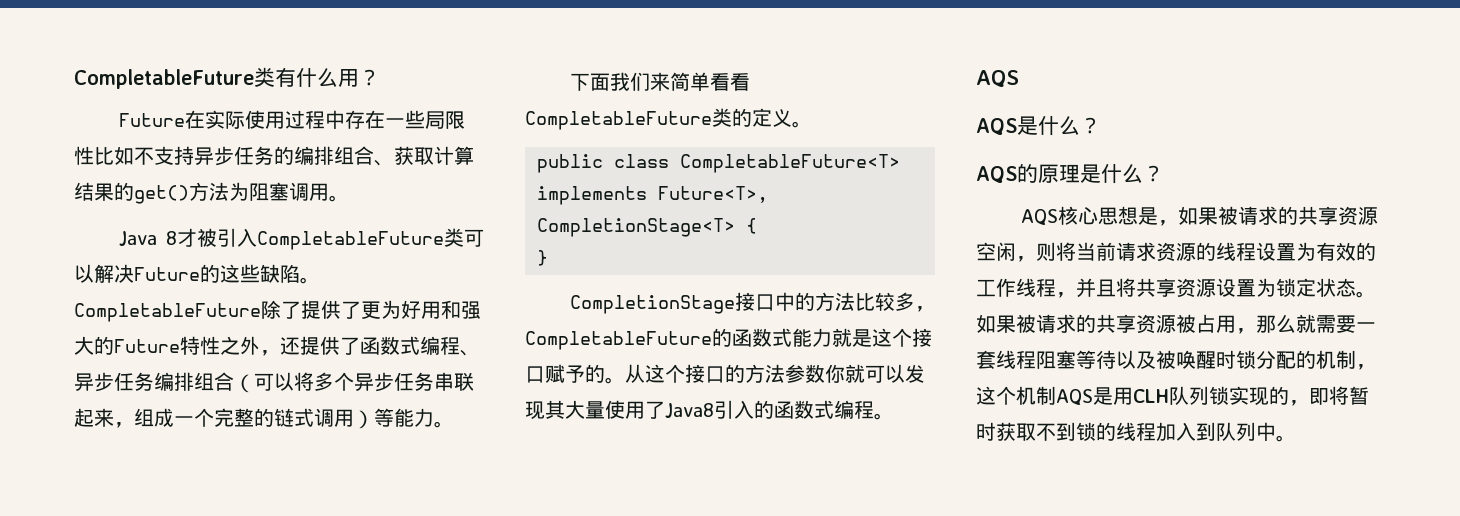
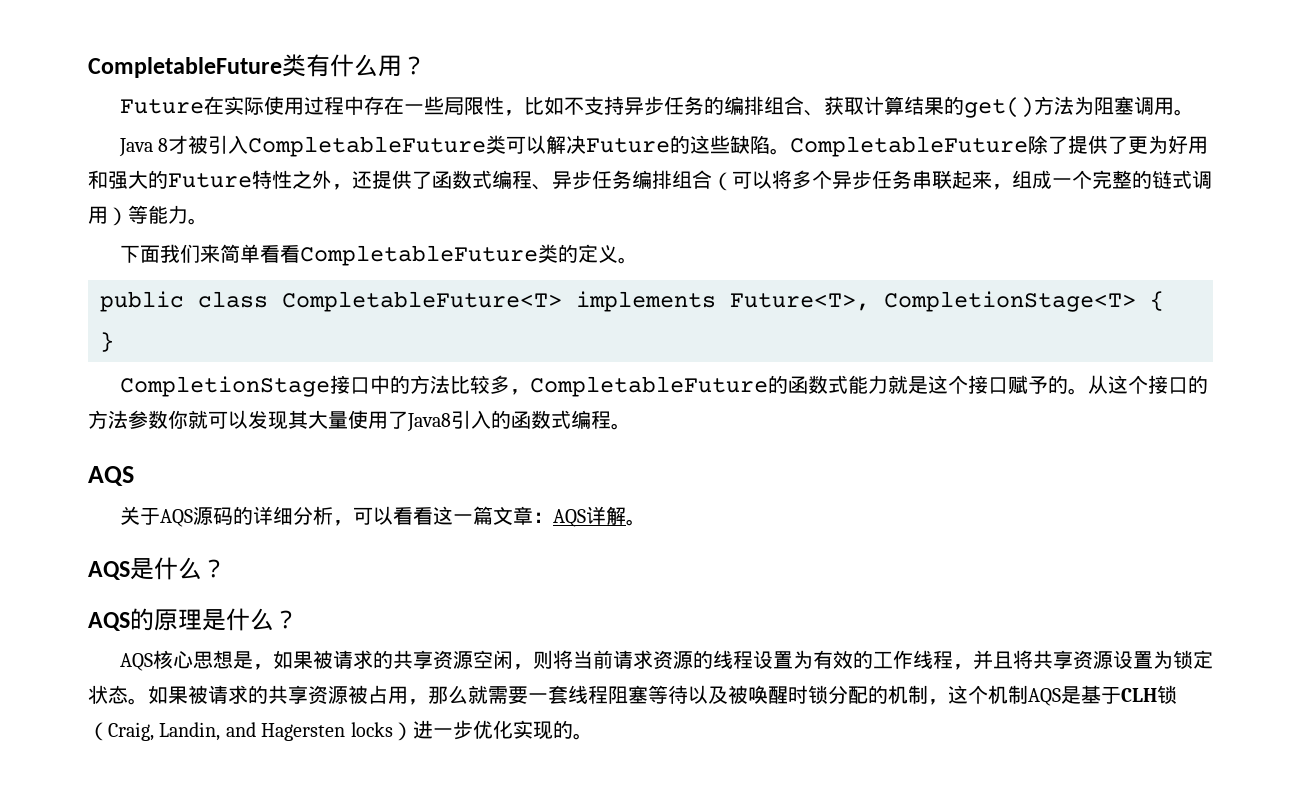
- Future在实际使用过程中存在一些局限性比如不支持异步任务的编排组合、获取计算结果的get()方法为阻塞调用。
+ Future在实际使用过程中存在一些局限性，比如不支持异步任务的编排组合、获取计算结果的get()方法为阻塞调用。
+ 关于AQS源码的详细分析，可以看看这一篇文章：AQS详解。
- 如果被请求的共享资源被占用，那么就需要一套线程阻塞等待以及被唤醒时锁分配的机制，这个机制AQS是用CLH队列锁实现的，即将暂时获取不到锁的线程加入到队列中。
+ 如果被请求的共享资源被占用，那么就需要一套线程阻塞等待以及被唤醒时锁分配的机制，这个机制AQS是基于CLH锁（Craig, Landin, and Hagersten locks）进一步优化实现的。

